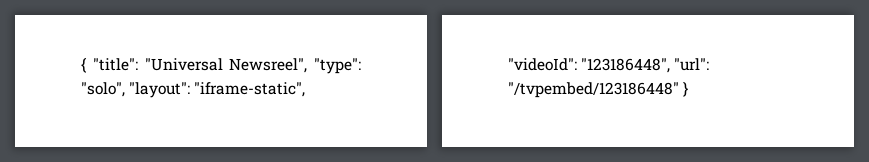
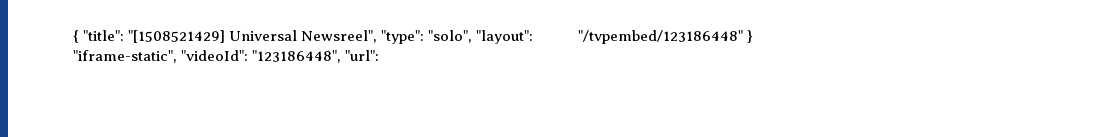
- { "title": "Universal Newsreel", "type": "solo", "layout": "iframe-static", "videoId": "123186448", "url": "/tvpembed/123186448" }
+ { "title": "[1508521429] Universal Newsreel", "type": "solo", "layout": "iframe-static", "videoId": "123186448", "url": "/tvpembed/123186448" }

